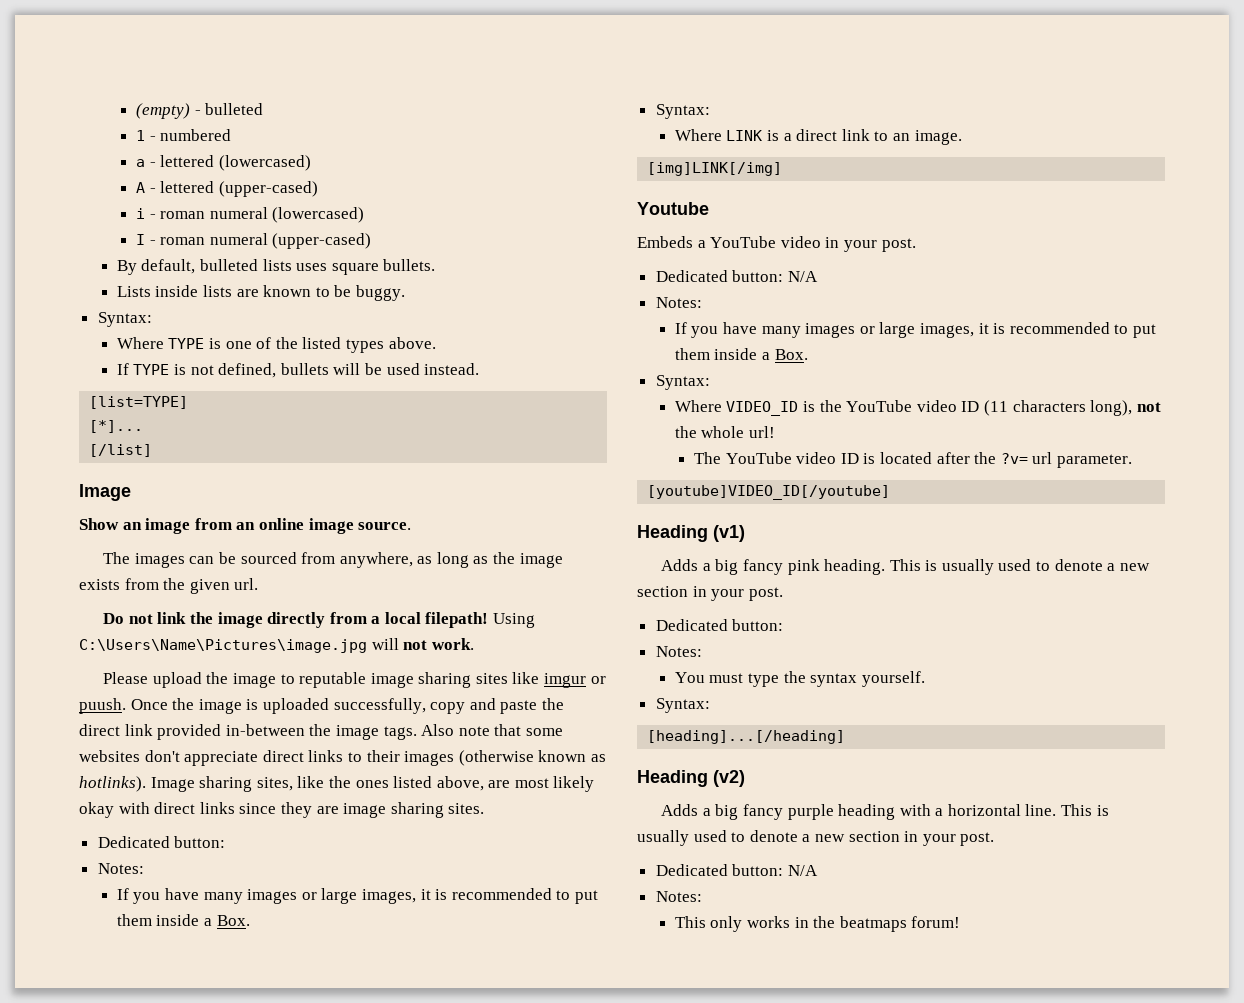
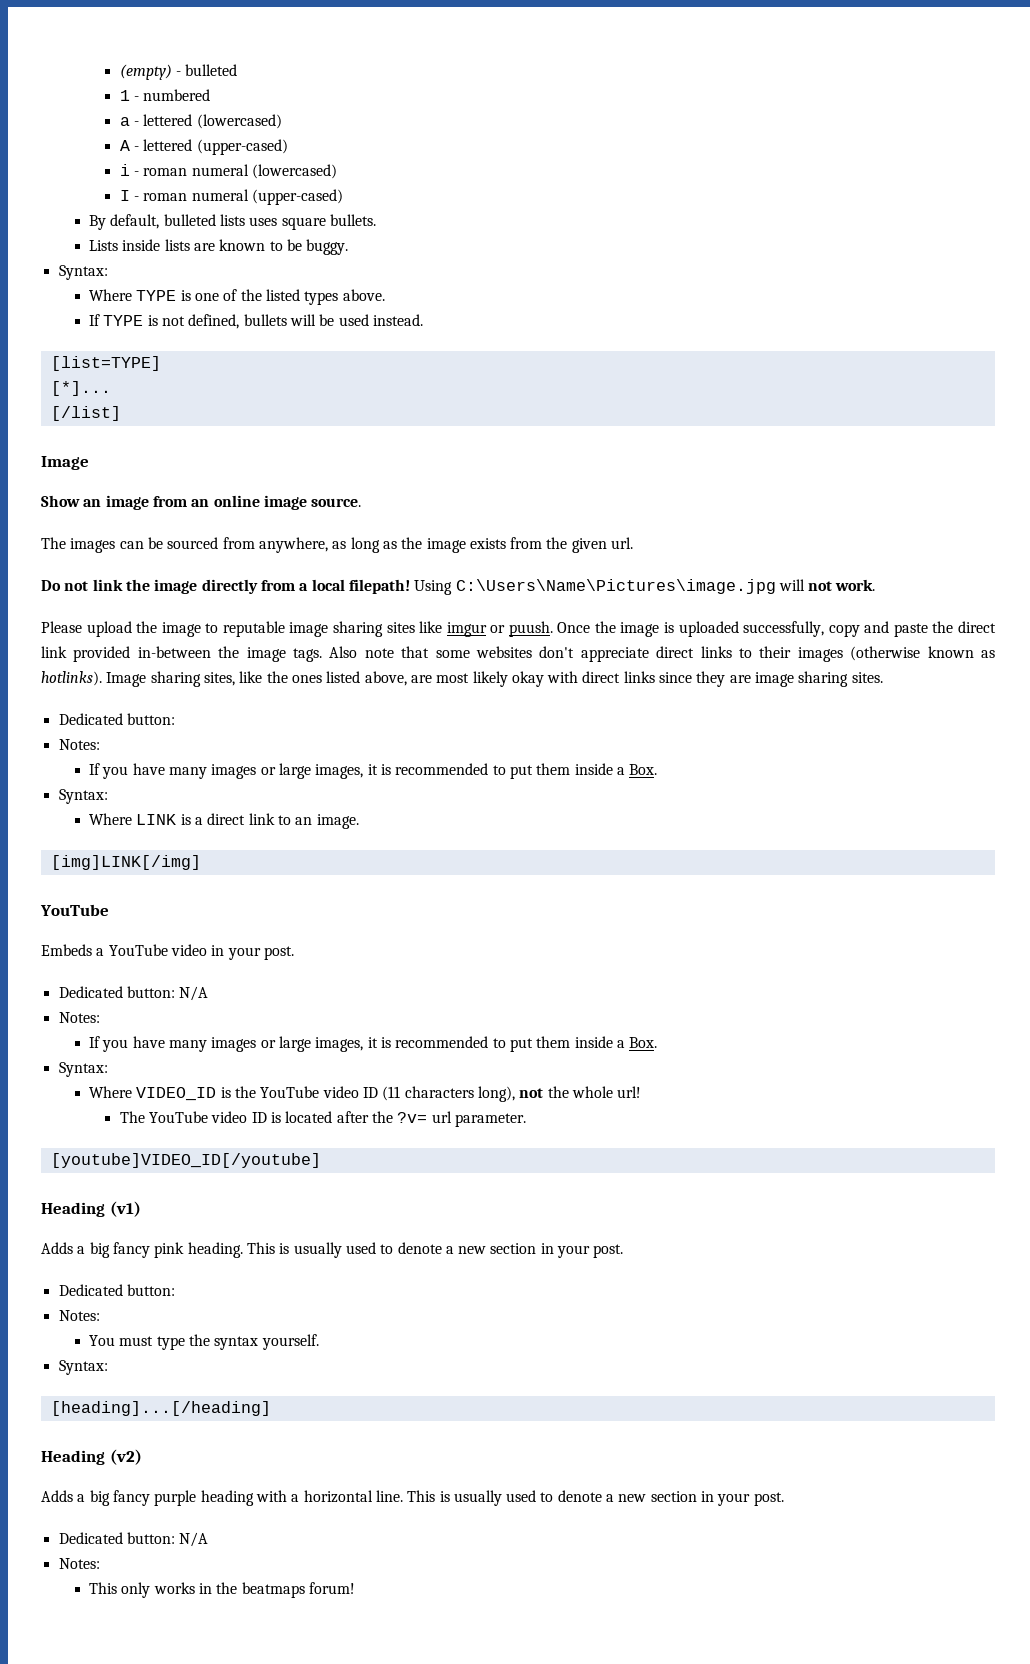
  [img]LINK[/img]
- Youtube
+ YouTube

